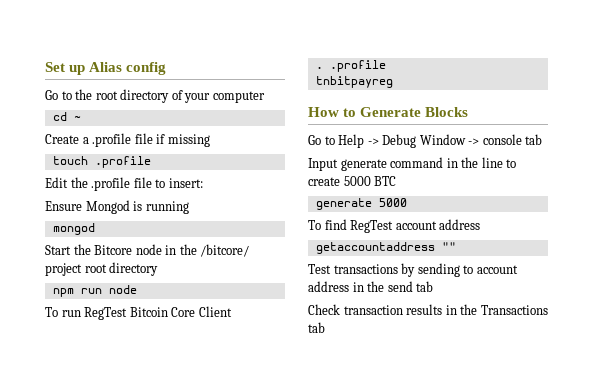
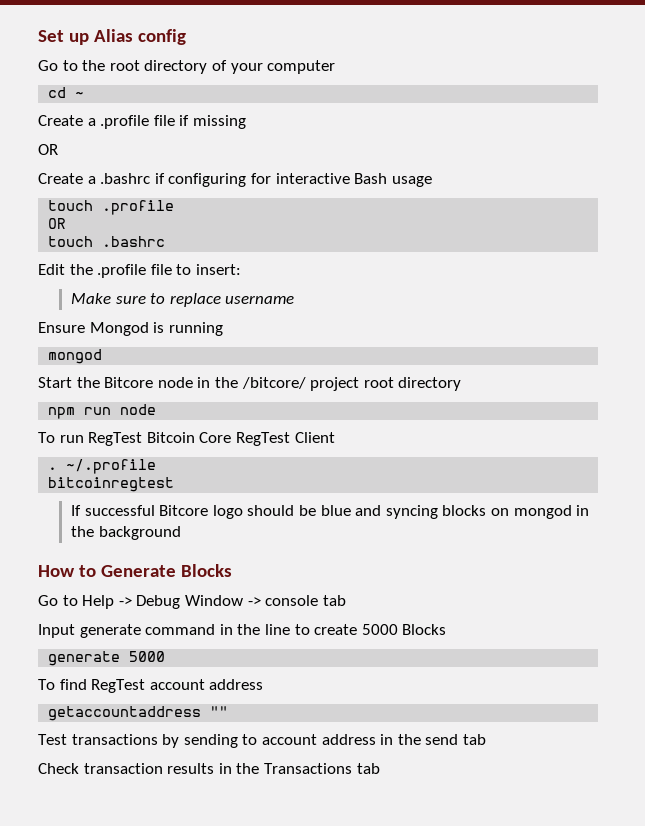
  Create a .profile file if missing
+ OR
+ Create a .bashrc if configuring for interactive Bash usage
  touch .profile
+ OR
+ touch .bashrc
+ Make sure to replace username
- To run RegTest Bitcoin Core Client
+ To run RegTest Bitcoin Core RegTest Client
- . .profile
- tnbitpayreg
+ . ~/.profile
+ bitcoinregtest
+ If successful Bitcore logo should be blue and syncing blocks on mongod in the background
- Input generate command in the line to create 5000 BTC
+ Input generate command in the line to create 5000 Blocks

